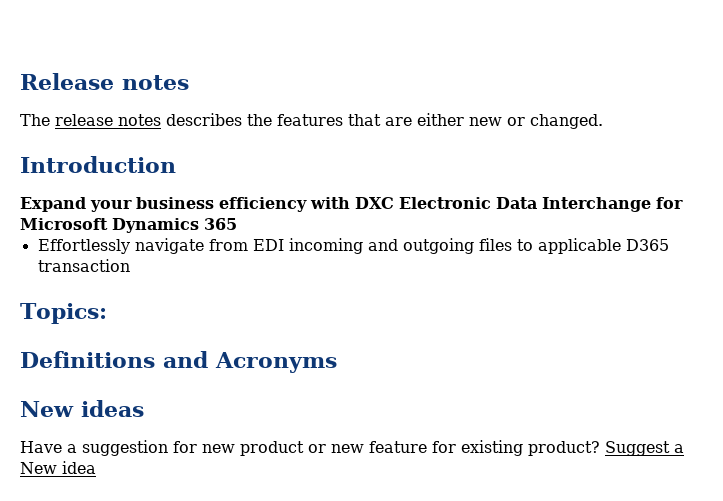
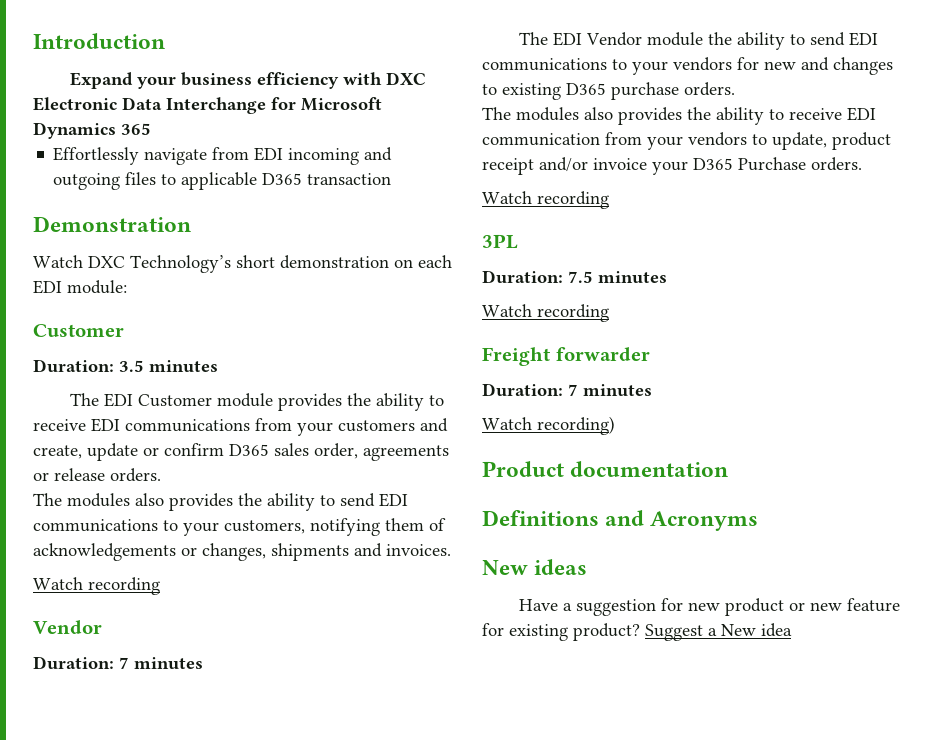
- Release notes
- The release notes describes the features that are either new or changed.
- Topics:
+ Demonstration
+ Watch DXC Technology’s short demonstration on each EDI module:
+ Customer
+ Duration: 3.5 minutes
+ The EDI Customer module provides the ability to receive EDI communications from your customers and create, update or confirm D365 sales order, agreements or release orders.
+ The modules also provides the ability to send EDI communications to your customers, notifying them of acknowledgements or changes, shipments and invoices.
+ Watch recording
+ Vendor
+ Duration: 7 minutes
+ The EDI Vendor module the ability to send EDI communications to your vendors for new and changes to existing D365 purchase orders.
+ The modules also provides the ability to receive EDI communication from your vendors to update, product receipt and/or invoice your D365 Purchase orders.
+ Watch recording
+ 3PL
+ Duration: 7.5 minutes
+ Watch recording
+ Freight forwarder
+ Duration: 7 minutes
+ Watch recording)
+ Product documentation

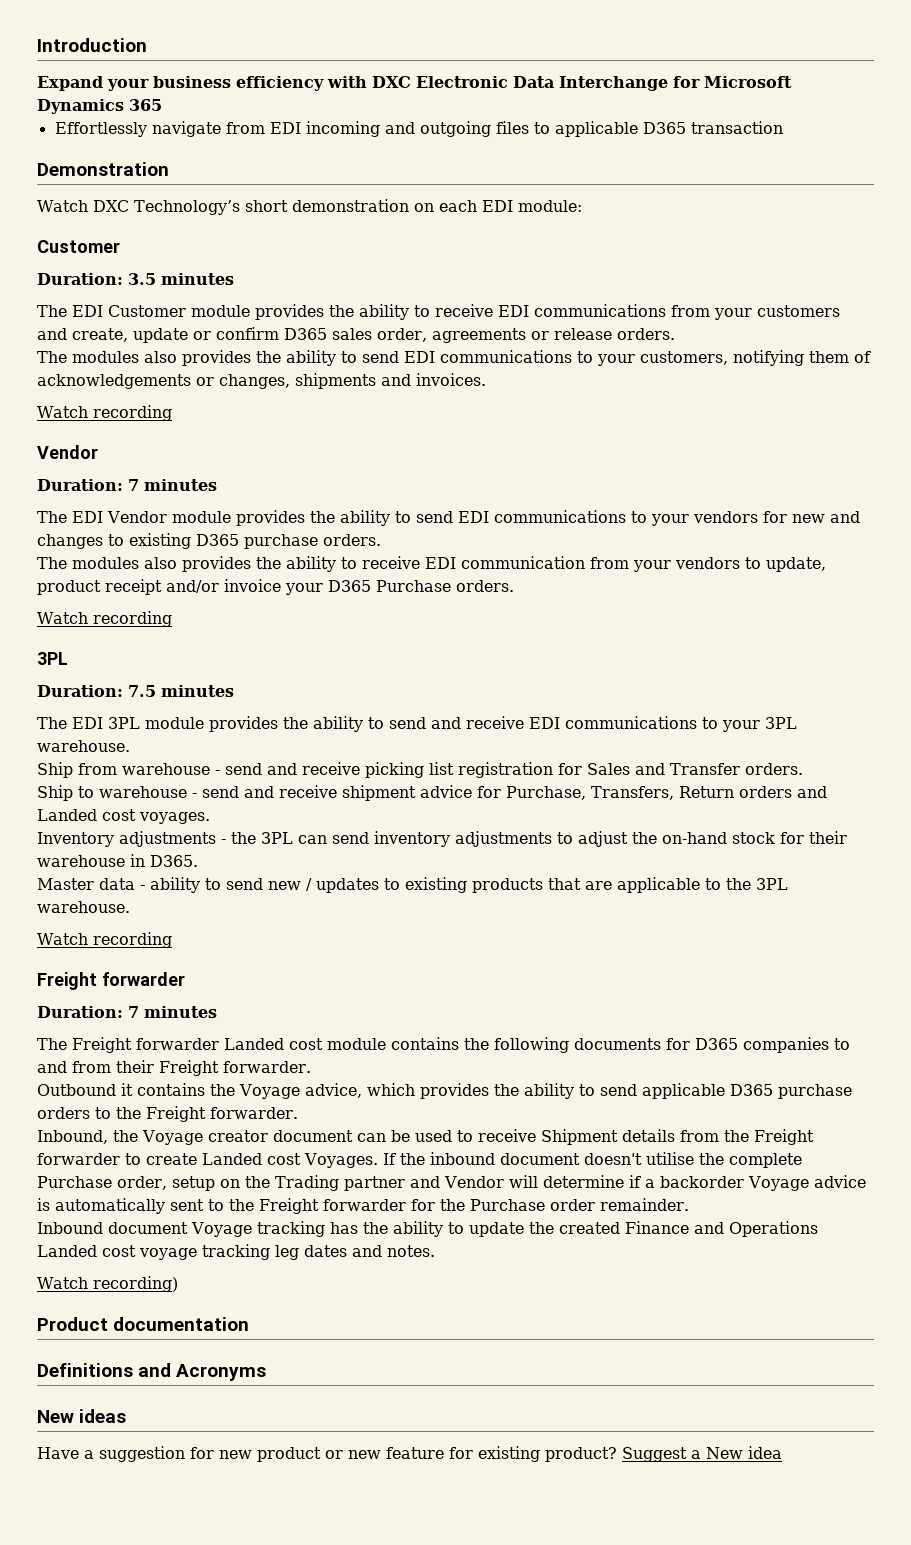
- The EDI Vendor module the ability to send EDI communications to your vendors for new and changes to existing D365 purchase orders.
+ The EDI Vendor module provides the ability to send EDI communications to your vendors for new and changes to existing D365 purchase orders.
+ The EDI 3PL module provides the ability to send and receive EDI communications to your 3PL warehouse.
+ Ship from warehouse - send and receive picking list registration for Sales and Transfer orders.
+ Ship to warehouse - send and receive shipment advice for Purchase, Transfers, Return orders and Landed cost voyages.
+ Inventory adjustments - the 3PL can send inventory adjustments to adjust the on-hand stock for their warehouse in D365.
+ Master data - ability to send new / updates to existing products that are applicable to the 3PL warehouse.
+ The Freight forwarder Landed cost module contains the following documents for D365 companies to and from their Freight forwarder.
+ Outbound it contains the Voyage advice, which provides the ability to send applicable D365 purchase orders to the Freight forwarder.
+ Inbound, the Voyage creator document can be used to receive Shipment details from the Freight forwarder to create Landed cost Voyages. If the inbound document doesn't utilise the complete Purchase order, setup on the Trading partner and Vendor will determine if a backorder Voyage advice is automatically sent to the Freight forwarder for the Purchase order remainder.
+ Inbound document Voyage tracking has the ability to update the created Finance and Operations Landed cost voyage tracking leg dates and notes.

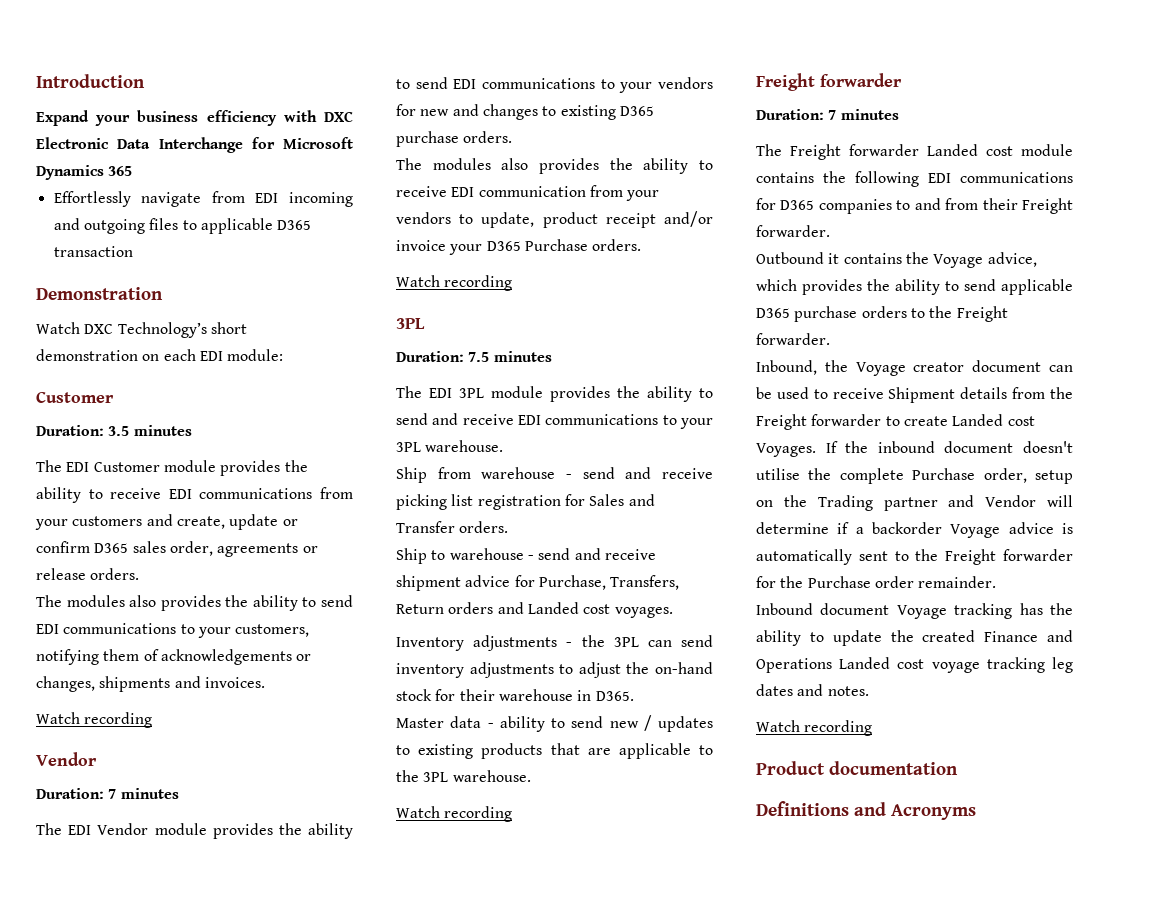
- The Freight forwarder Landed cost module contains the following documents for D365 companies to and from their Freight forwarder.
+ The Freight forwarder Landed cost module contains the following EDI communications for D365 companies to and from their Freight forwarder.
  Inbound document Voyage tracking has the ability to update the created Finance and Operations Landed cost voyage tracking leg dates and notes.
- Watch recording)
+ Watch recording
- New ideas
- Have a suggestion for new product or new feature for existing product? Suggest a New idea

